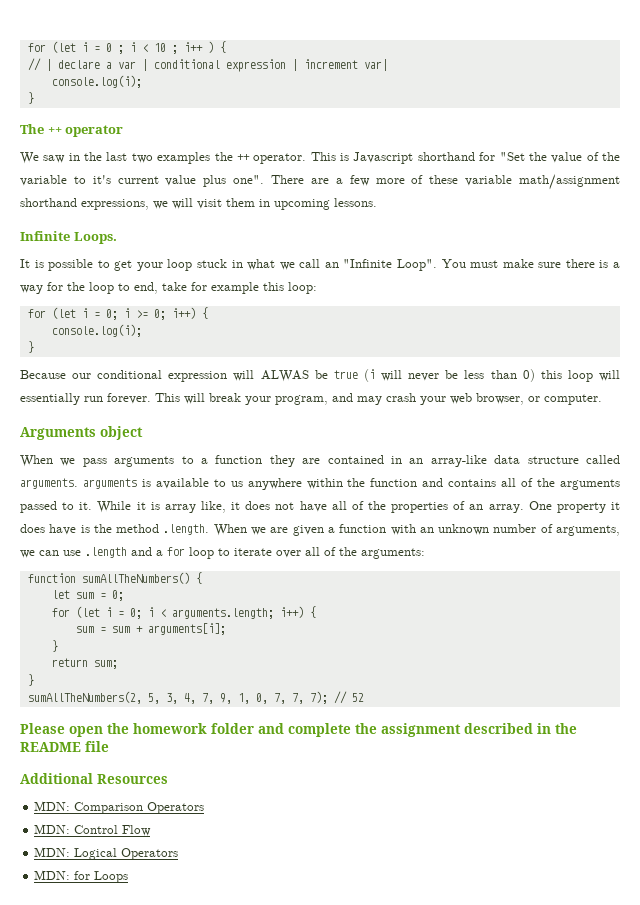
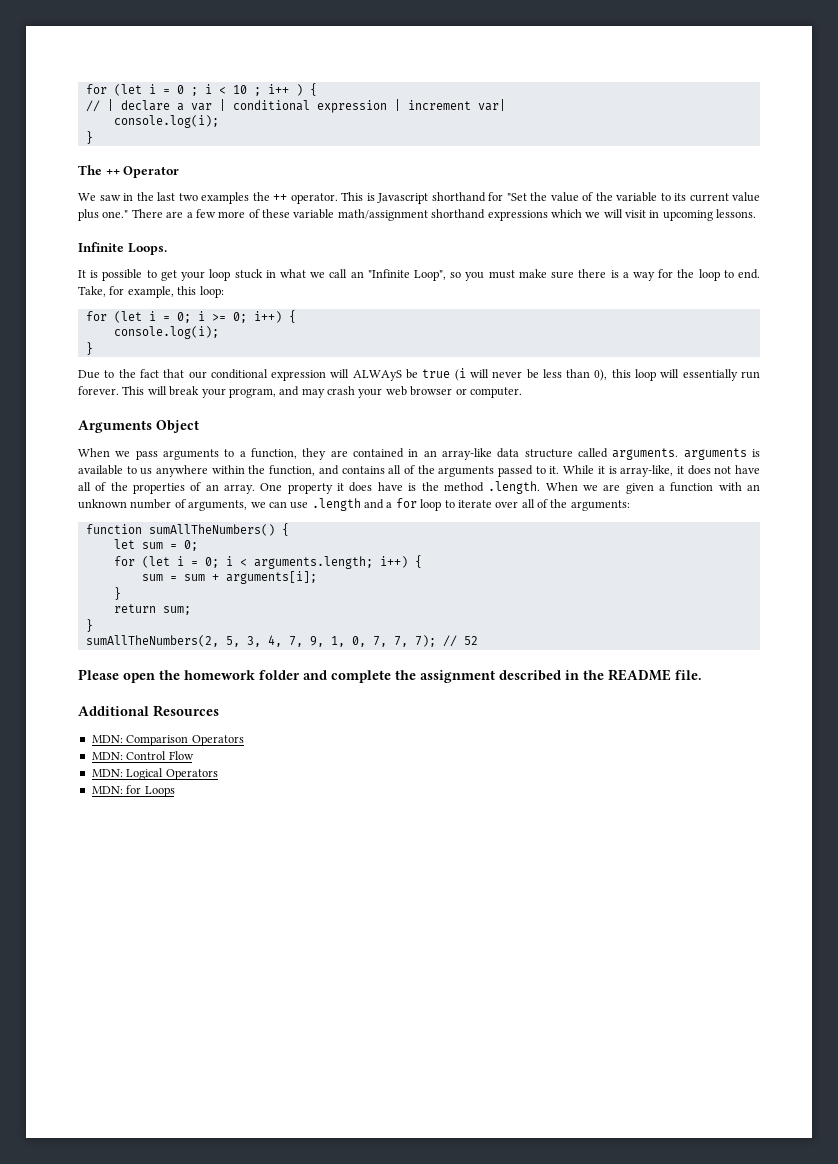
- The ++ operator
+ The ++ Operator
- This is Javascript shorthand for "Set the value of the variable to it's current value plus one".
+ This is Javascript shorthand for "Set the value of the variable to its current value plus one."
- There are a few more of these variable math/assignment shorthand expressions, we will visit them in upcoming lessons.
+ There are a few more of these variable math/assignment shorthand expressions which we will visit in upcoming lessons.
- It is possible to get your loop stuck in what we call an "Infinite Loop". You must make sure there is a way for the loop to end, take for example this loop:
+ It is possible to get your loop stuck in what we call an "Infinite Loop", so you must make sure there is a way for the loop to end. Take, for example, this loop:
- Because our conditional expression will ALWAS be true (i will never be less than 0) this loop will essentially run forever.
+ Due to the fact that our conditional expression will ALWAyS be true (i will never be less than 0), this loop will essentially run forever.
- This will break your program, and may crash your web browser, or computer.
+ This will break your program, and may crash your web browser or computer.
- Arguments object
+ Arguments Object
- When we pass arguments to a function they are contained in an array-like data structure called arguments. arguments is available to us anywhere within the function and contains all of the arguments passed to it.
+ When we pass arguments to a function, they are contained in an array-like data structure called arguments. arguments is available to us anywhere within the function, and contains all of the arguments passed to it.
- While it is array like, it does not have all of the properties of an array.
+ While it is array-like, it does not have all of the properties of an array.
- Please open the homework folder and complete the assignment described in the README file
+ Please open the homework folder and complete the assignment described in the README file.

